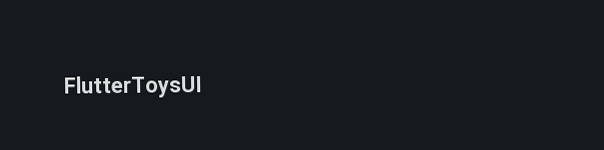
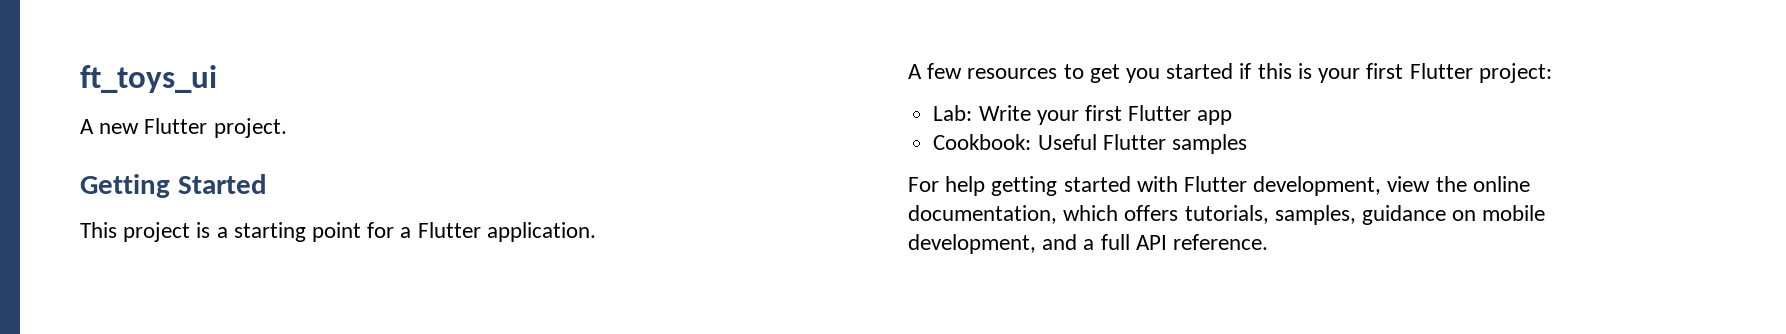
- FlutterToysUI
+ ft_toys_ui
+ A new Flutter project.
+ Getting Started
+ This project is a starting point for a Flutter application.
+ A few resources to get you started if this is your first Flutter project:
+ Lab: Write your first Flutter app
+ Cookbook: Useful Flutter samples
+ For help getting started with Flutter development, view the online documentation, which offers tutorials, samples, guidance on mobile development, and a full API reference.

